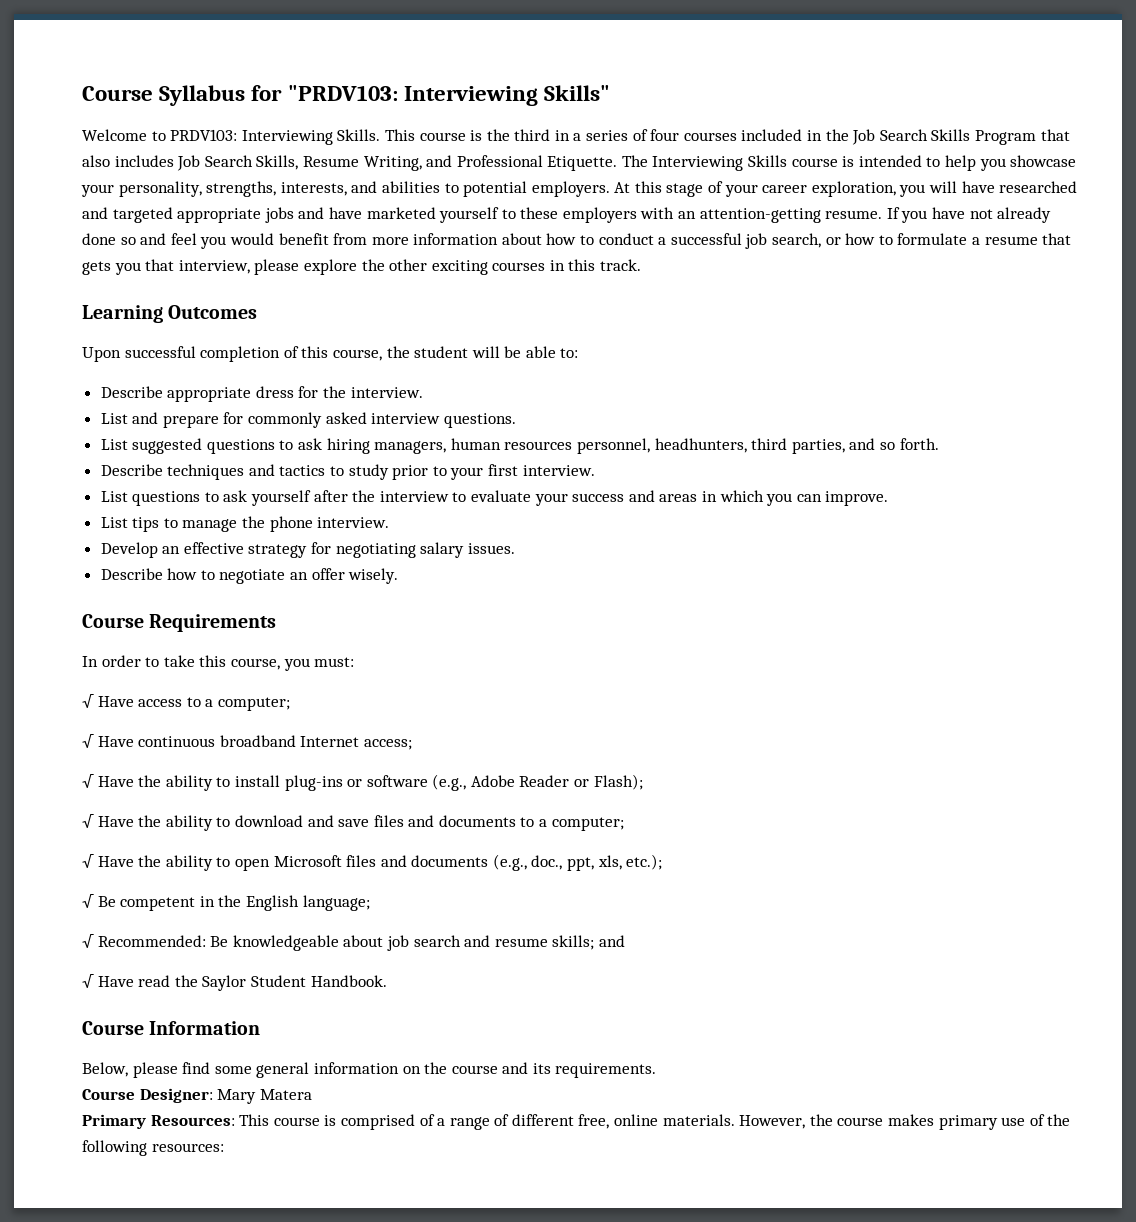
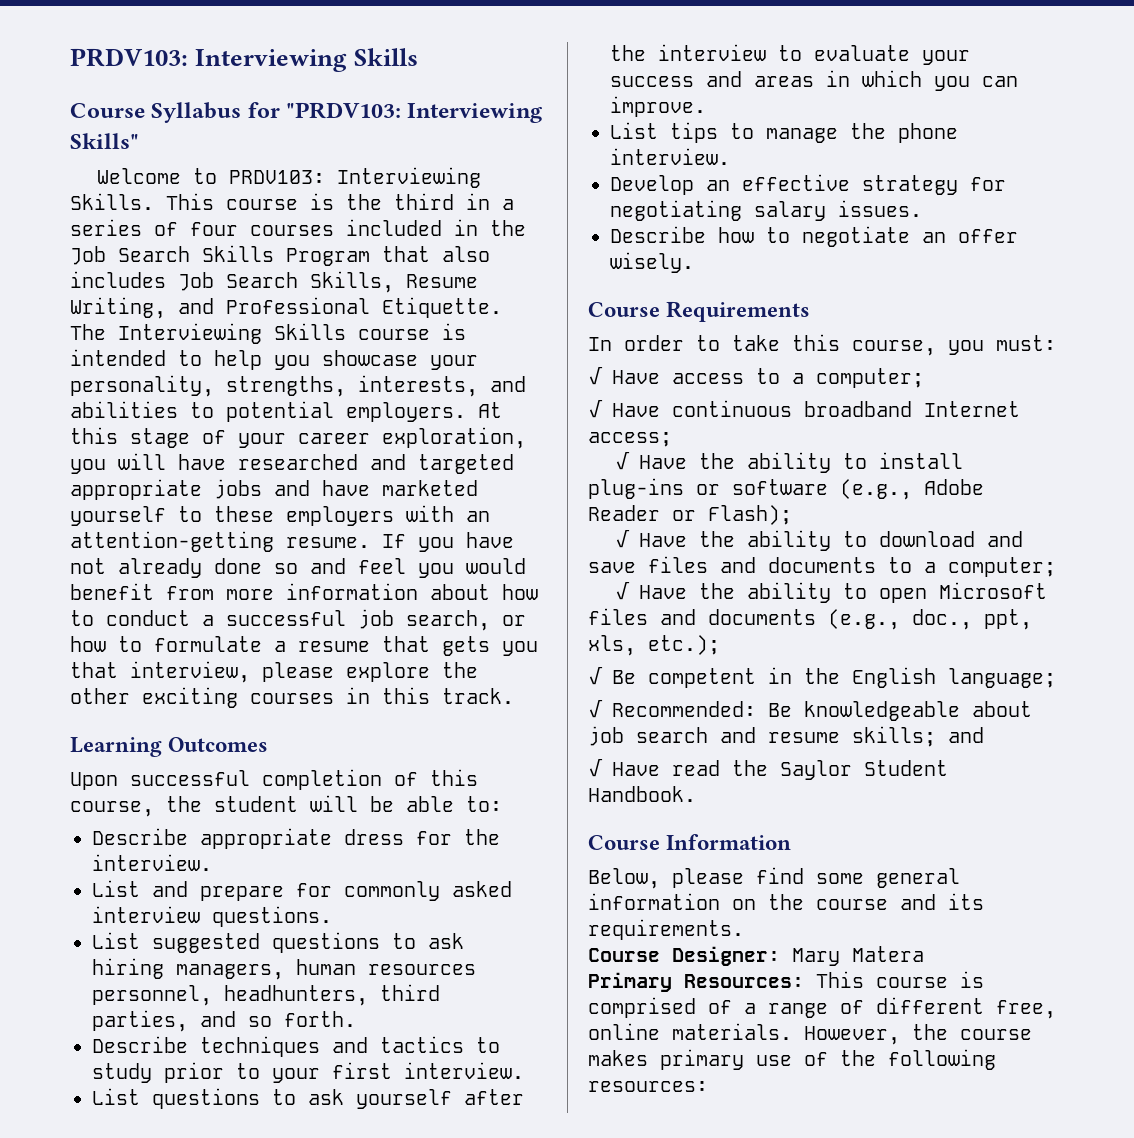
+ PRDV103: Interviewing Skills

